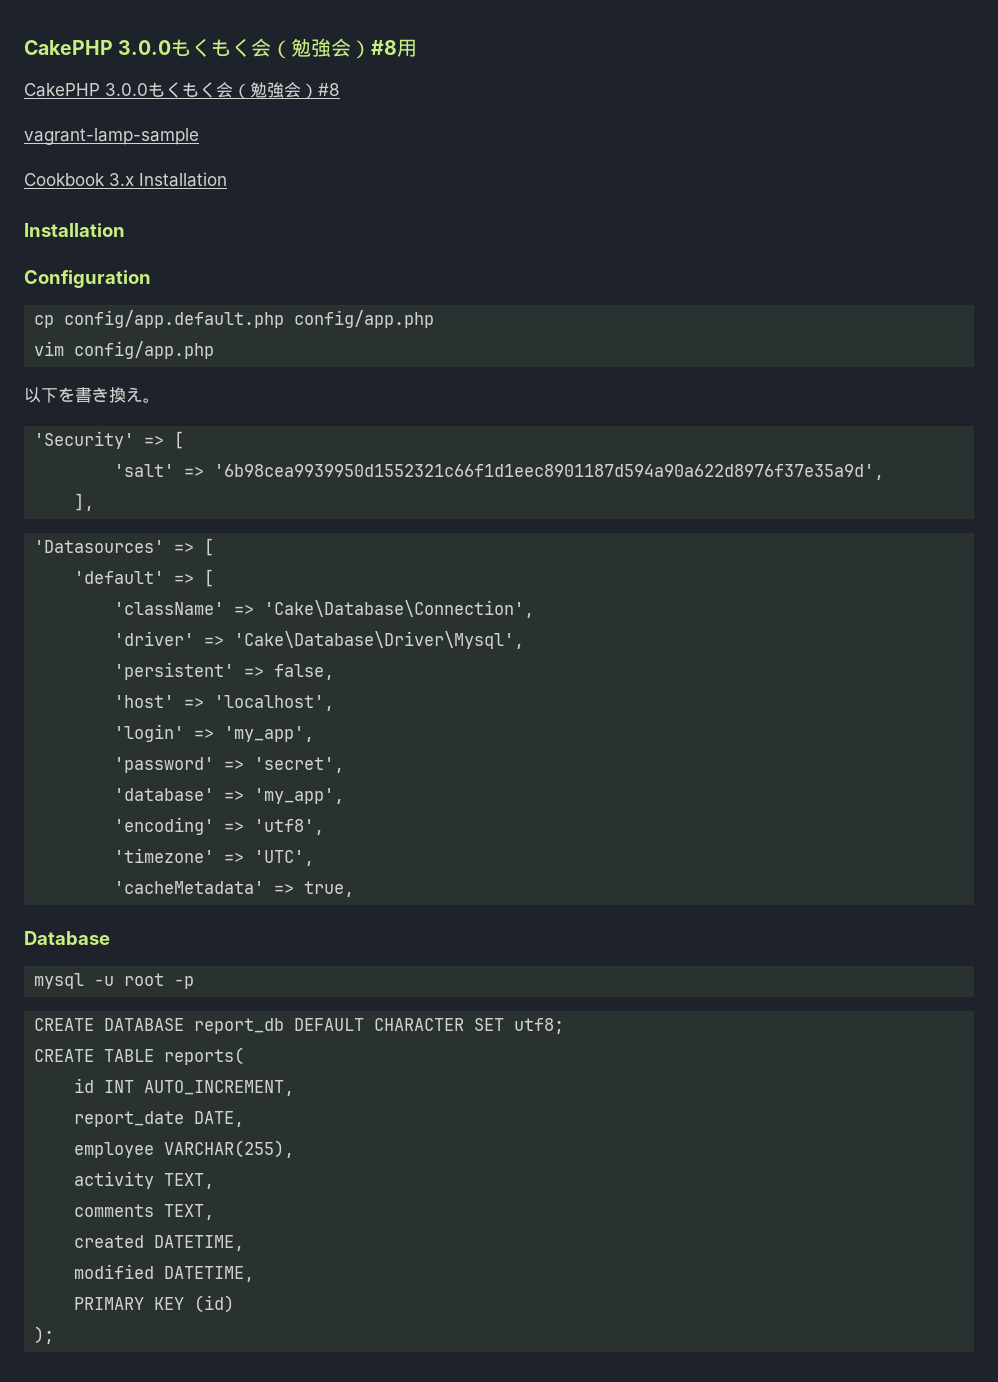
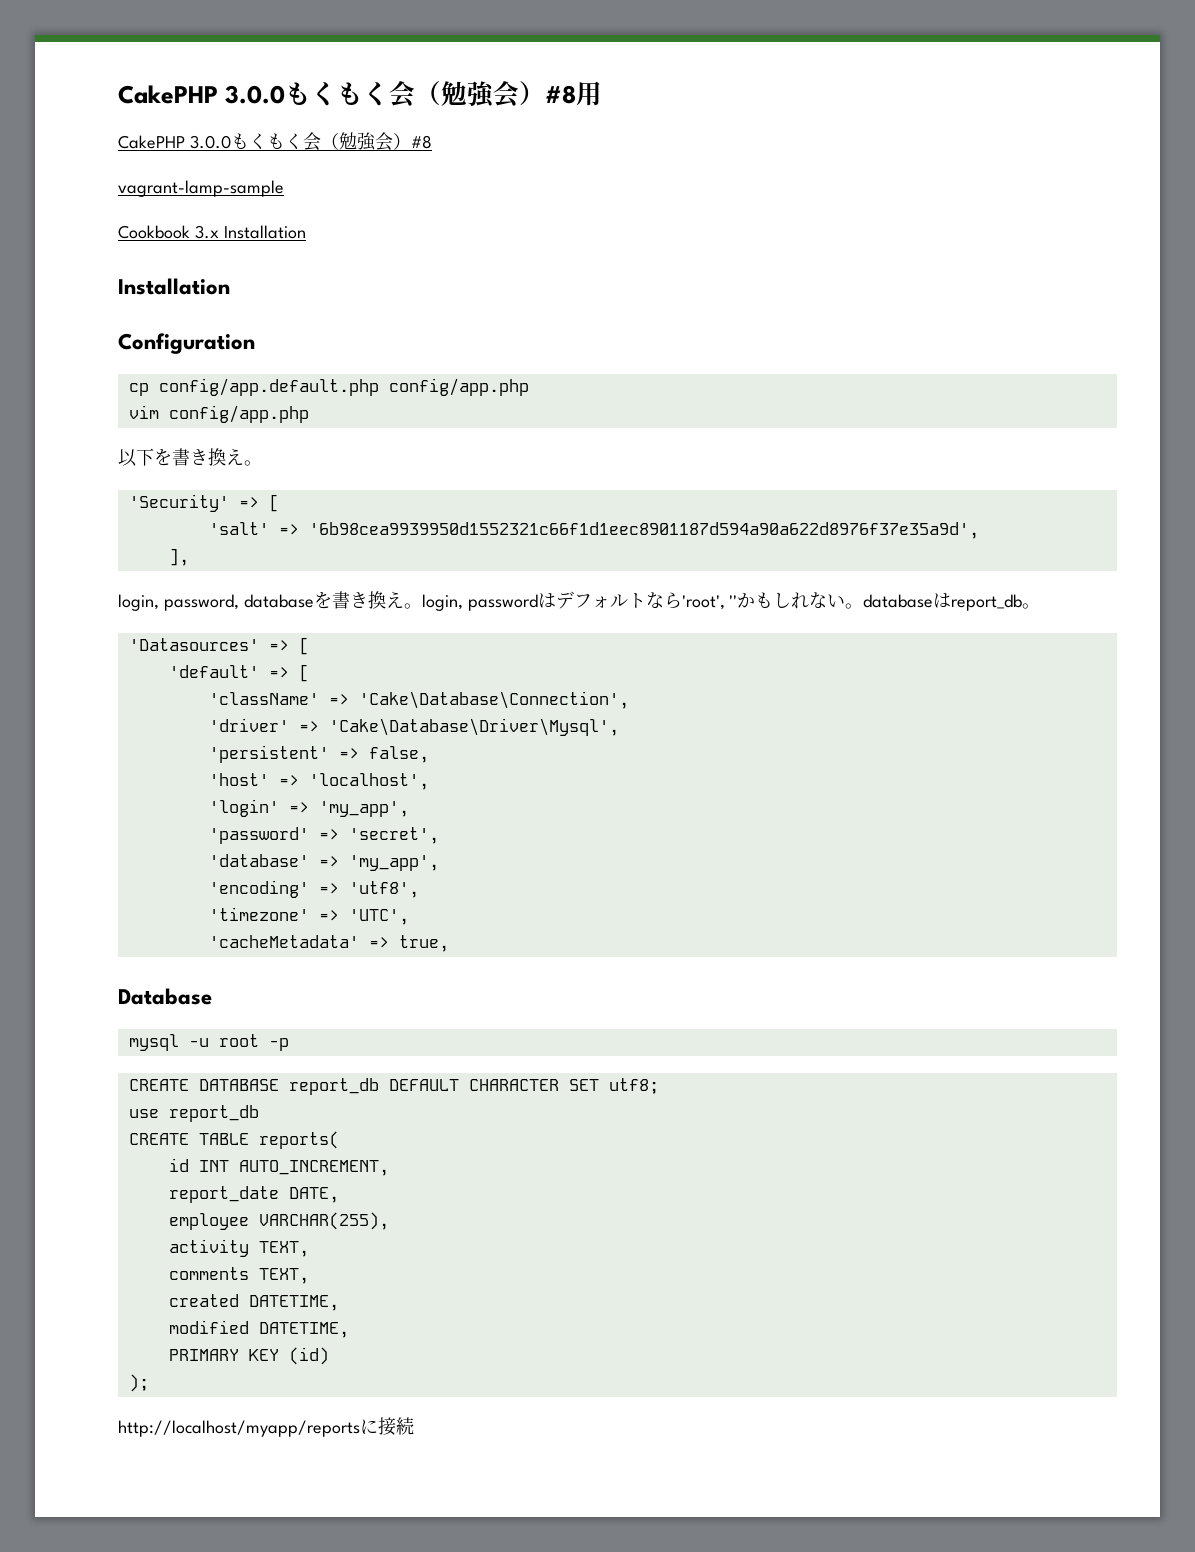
+ login, password, databaseを書き換え。login, passwordはデフォルトなら'root', ''かもしれない。databaseはreport_db。
+ use report_db
+ http://localhost/myapp/reportsに接続

